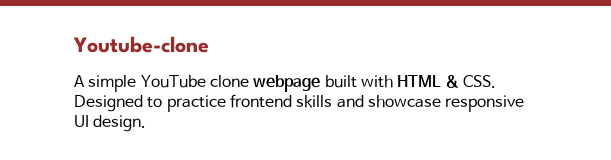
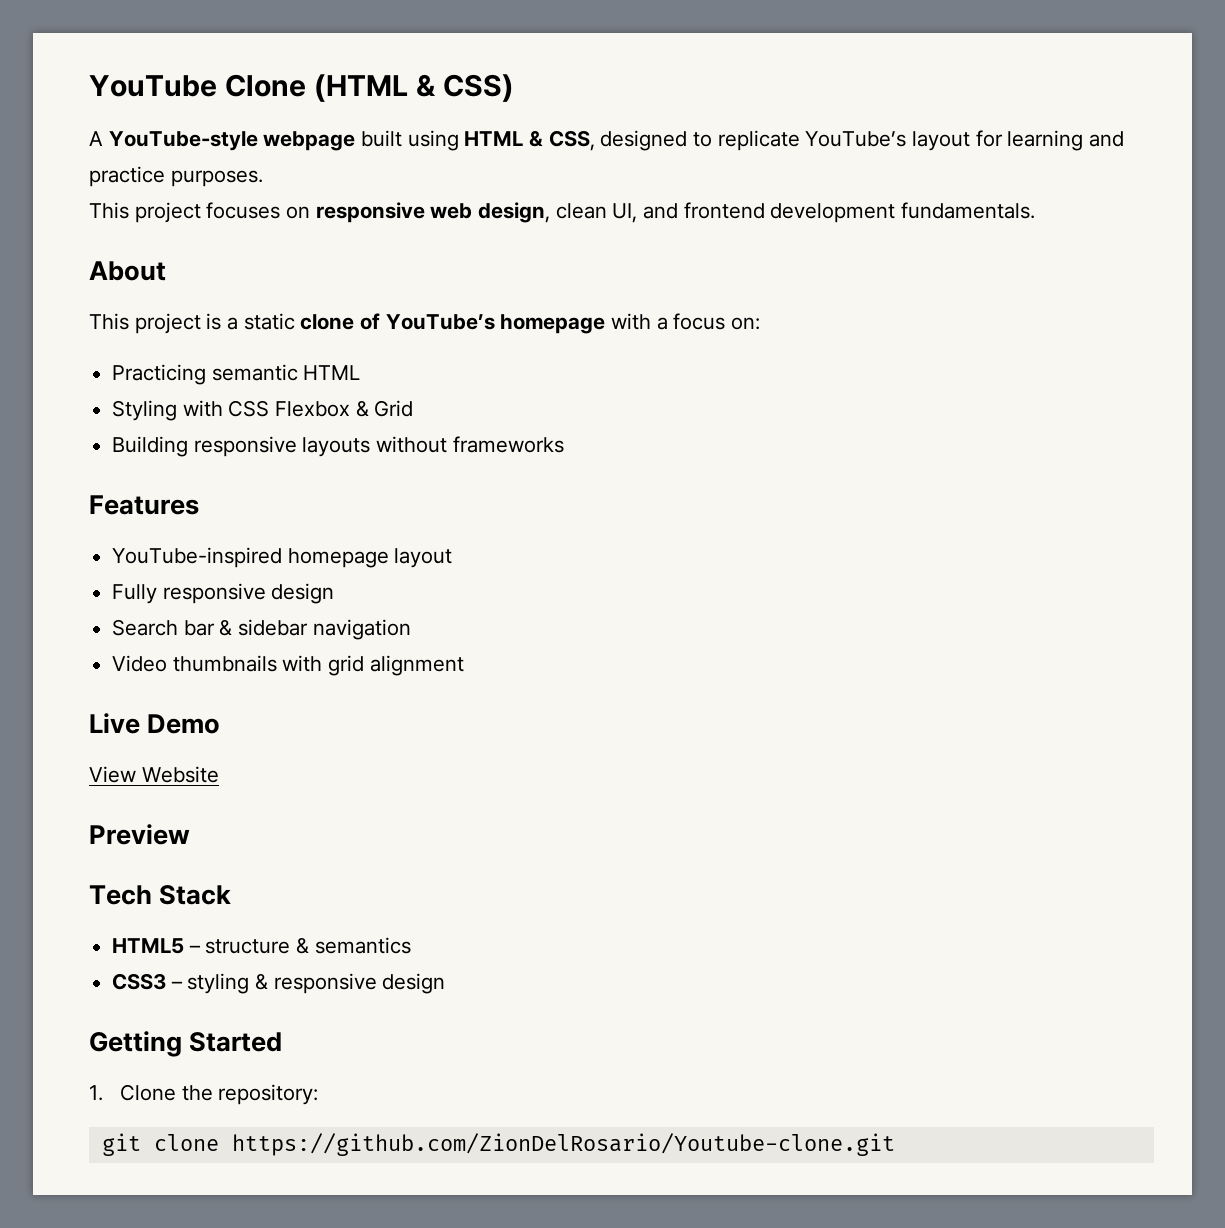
- Youtube-clone
- A simple YouTube clone webpage built with HTML & CSS. Designed to practice frontend skills and showcase responsive UI design.
+ YouTube Clone (HTML & CSS)
+ A YouTube-style webpage built using HTML & CSS, designed to replicate YouTube’s layout for learning and practice purposes.
+ This project focuses on responsive web design, clean UI, and frontend development fundamentals.
+ About
+ This project is a static clone of YouTube’s homepage with a focus on:
+ Practicing semantic HTML
+ Styling with CSS Flexbox & Grid
+ Building responsive layouts without frameworks
+ Features
+ YouTube-inspired homepage layout
+ Fully responsive design
+ Search bar & sidebar navigation
+ Video thumbnails with grid alignment
+ Live Demo
+ View Website
+ Preview
+ Tech Stack
+ HTML5 – structure & semantics
+ CSS3 – styling & responsive design
+ Getting Started
+ 1. Clone the repository:
+ git clone https://github.com/ZionDelRosario/Youtube-clone.git

